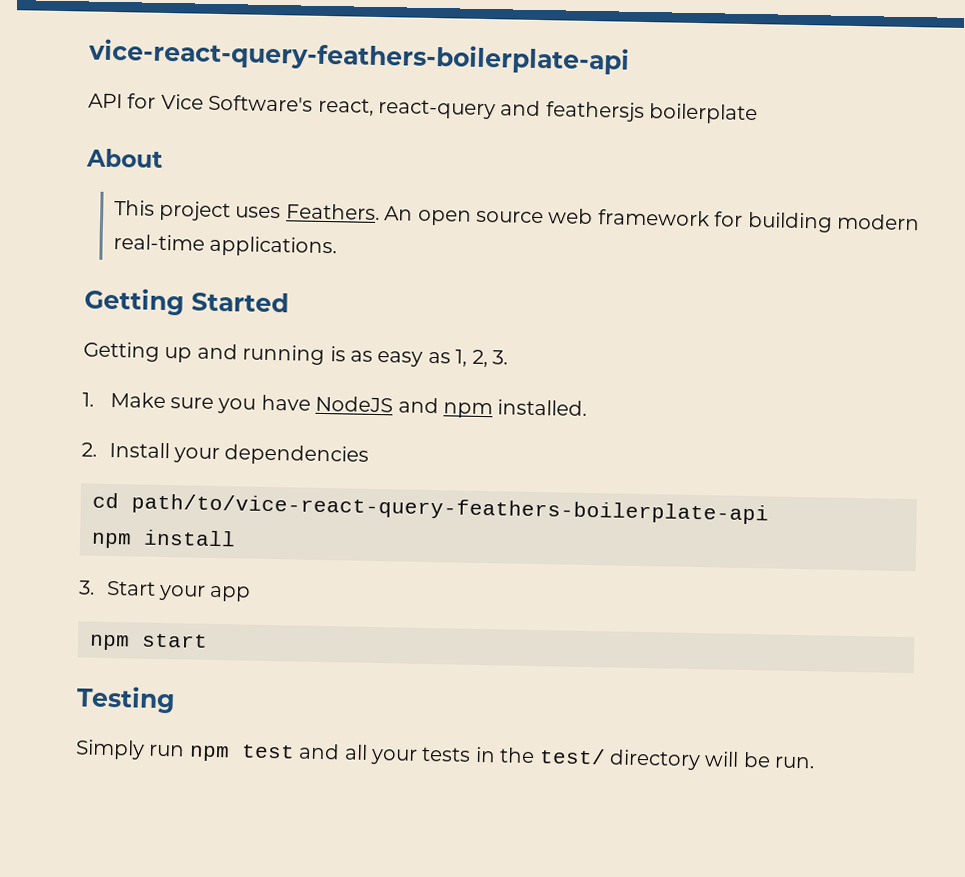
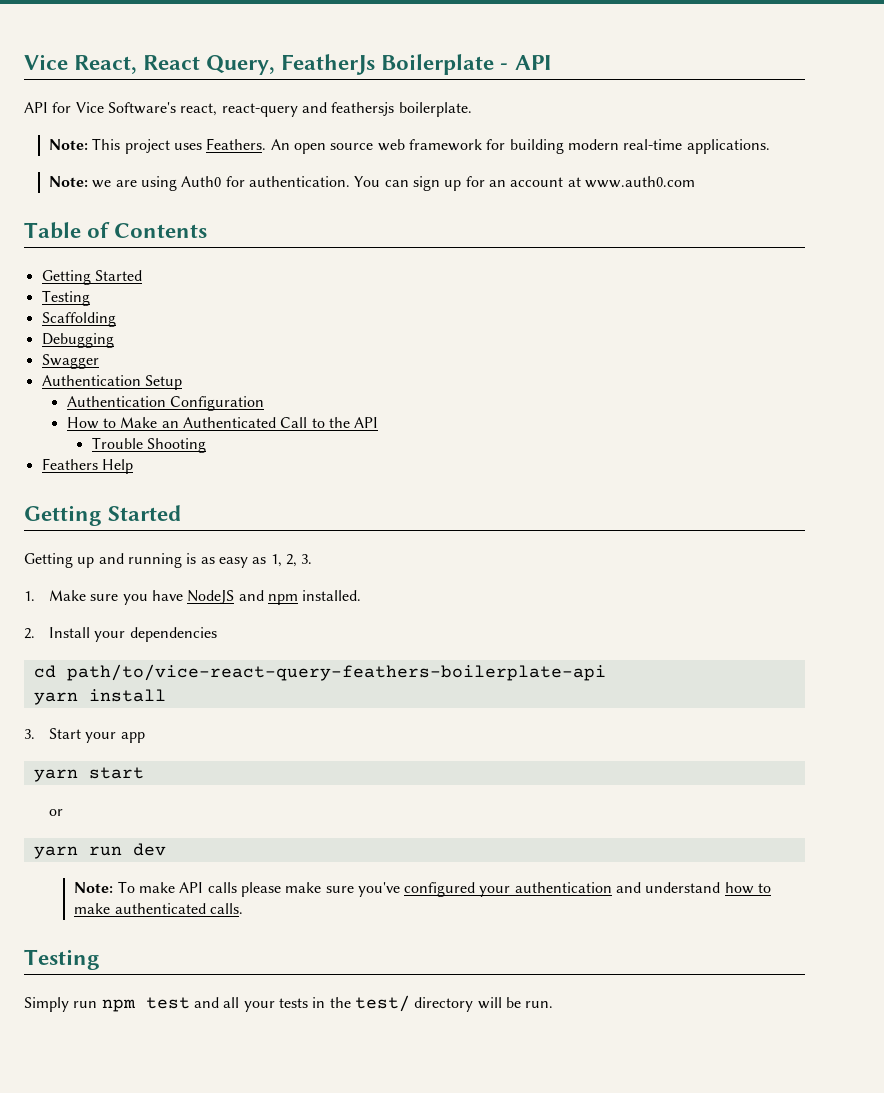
- vice-react-query-feathers-boilerplate-api
+ Vice React, React Query, FeatherJs Boilerplate - API
- API for Vice Software's react, react-query and feathersjs boilerplate
- About
- This project uses Feathers.
+ API for Vice Software's react, react-query and feathersjs boilerplate.
+ Note: This project uses Feathers.
+ Note: we are using Auth0 for authentication. You can sign up for an account at www.auth0.com
+ Table of Contents
+ Getting Started
+ Testing
+ Scaffolding
+ Debugging
+ Swagger
+ Authentication Setup
+ Authentication Configuration
+ How to Make an Authenticated Call to the API
+ Trouble Shooting
+ Feathers Help
- npm install
+ yarn install
- npm start
+ yarn start
+ or
+ yarn run dev
+ Note: To make API calls please make sure you've configured your authentication and understand how to make authenticated calls.

